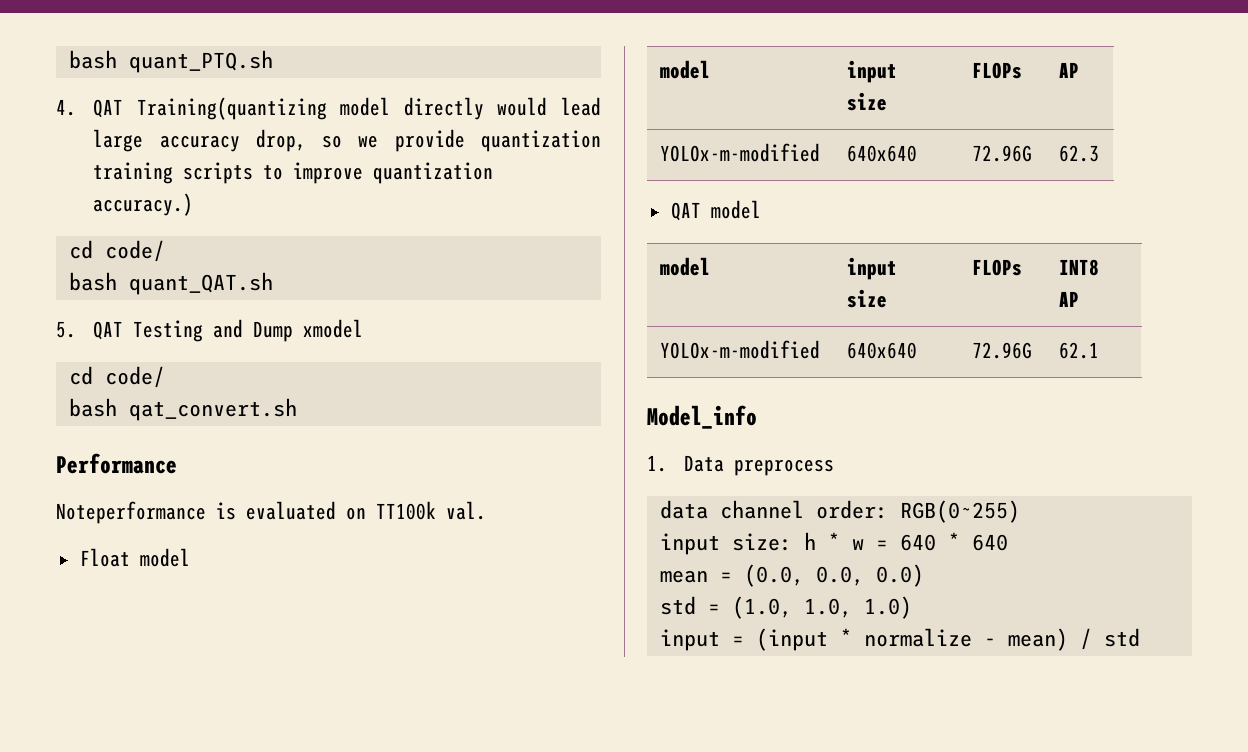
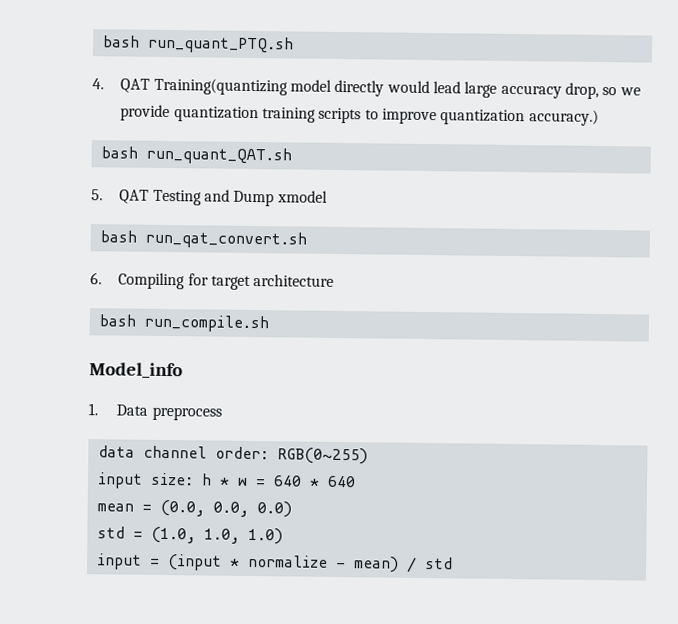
- bash quant_PTQ.sh
+ bash run_quant_PTQ.sh
  4. QAT Training(quantizing model directly would lead large accuracy drop, so we provide quantization training scripts to improve quantization accuracy.)
- cd code/
- bash quant_QAT.sh
+ bash run_quant_QAT.sh
  5. QAT Testing and Dump xmodel
- cd code/
- bash qat_convert.sh
- Performance
- Noteperformance is evaluated on TT100k val.
- Float model
- model | input size | FLOPs | AP
- YOLOx-m-modified | 640x640 | 72.96G | 62.3
- QAT model
- model | input size | FLOPs | INT8 AP
- YOLOx-m-modified | 640x640 | 72.96G | 62.1
+ bash run_qat_convert.sh
+ 6. Compiling for target architecture
+ bash run_compile.sh

